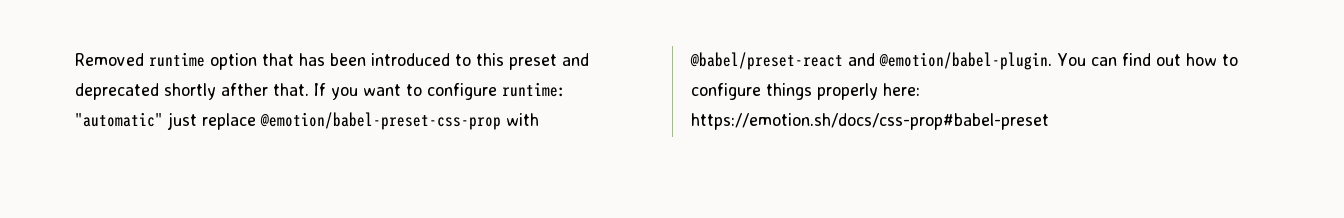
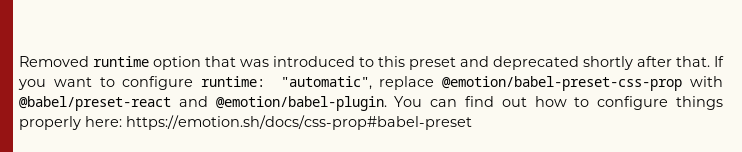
- Removed runtime option that has been introduced to this preset and deprecated shortly afther that.
+ Removed runtime option that was introduced to this preset and deprecated shortly after that.
- If you want to configure runtime: "automatic" just replace @emotion/babel-preset-css-prop with @babel/preset-react and @emotion/babel-plugin.
+ If you want to configure runtime: "automatic", replace @emotion/babel-preset-css-prop with @babel/preset-react and @emotion/babel-plugin.

